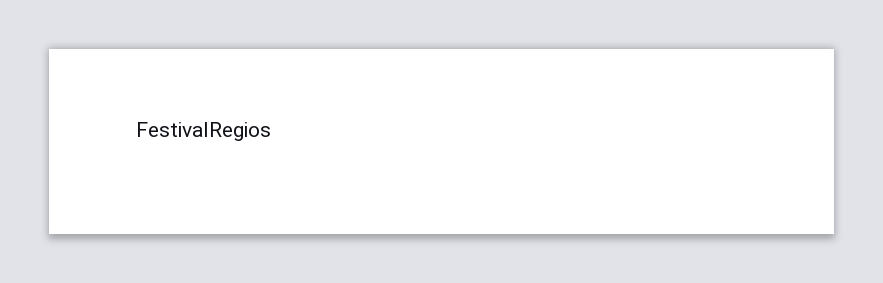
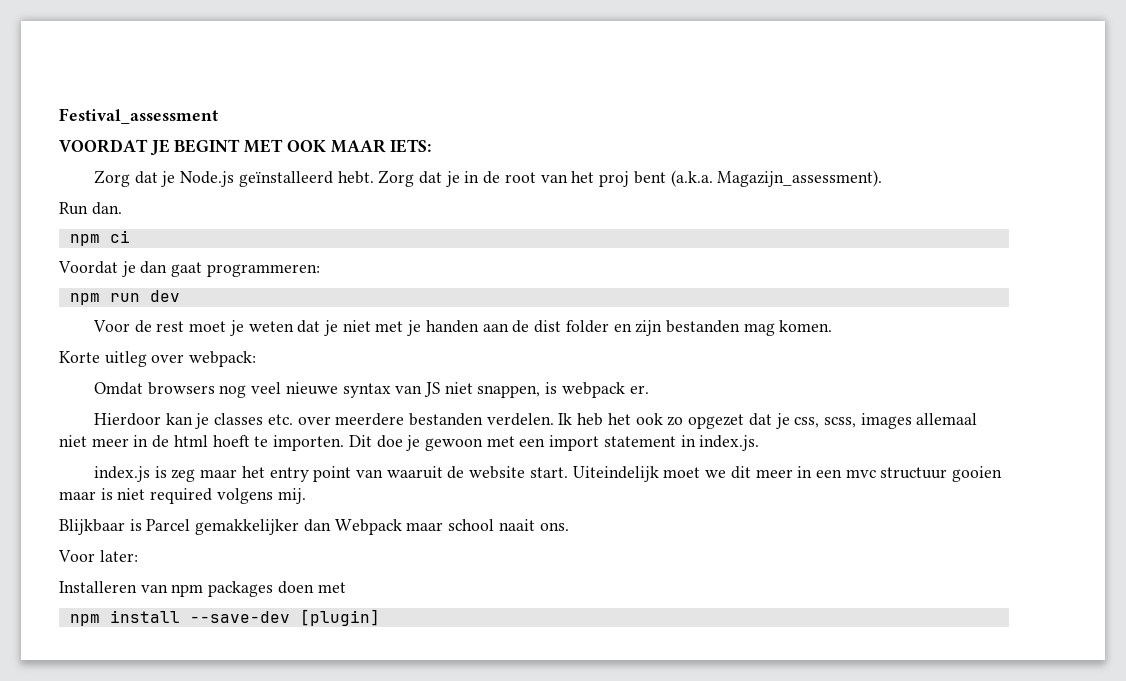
- FestivalRegios
+ Festival_assessment
+ VOORDAT JE BEGINT MET OOK MAAR IETS:
+ Zorg dat je Node.js geïnstalleerd hebt. Zorg dat je in de root van het proj bent (a.k.a. Magazijn_assessment).
+ Run dan.
+ npm ci
+ Voordat je dan gaat programmeren:
+ npm run dev
+ Voor de rest moet je weten dat je niet met je handen aan de dist folder en zijn bestanden mag komen.
+ Korte uitleg over webpack:
+ Omdat browsers nog veel nieuwe syntax van JS niet snappen, is webpack er.
+ Hierdoor kan je classes etc. over meerdere bestanden verdelen. Ik heb het ook zo opgezet dat je css, scss, images allemaal niet meer in de html hoeft te importen. Dit doe je gewoon met een import statement in index.js.
+ index.js is zeg maar het entry point van waaruit de website start. Uiteindelijk moet we dit meer in een mvc structuur gooien maar is niet required volgens mij.
+ Blijkbaar is Parcel gemakkelijker dan Webpack maar school naait ons.
+ Voor later:
+ Installeren van npm packages doen met
+ npm install --save-dev [plugin]

